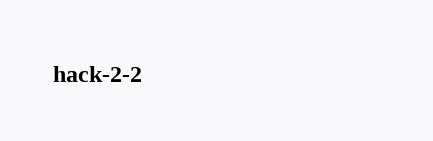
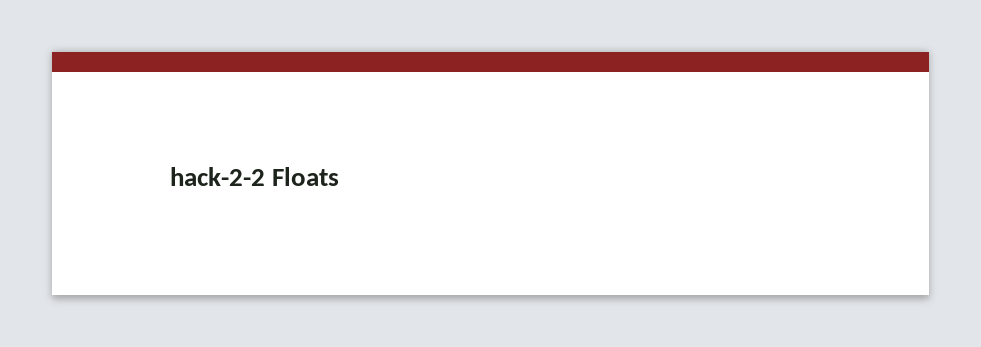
- hack-2-2
+ hack-2-2 Floats

